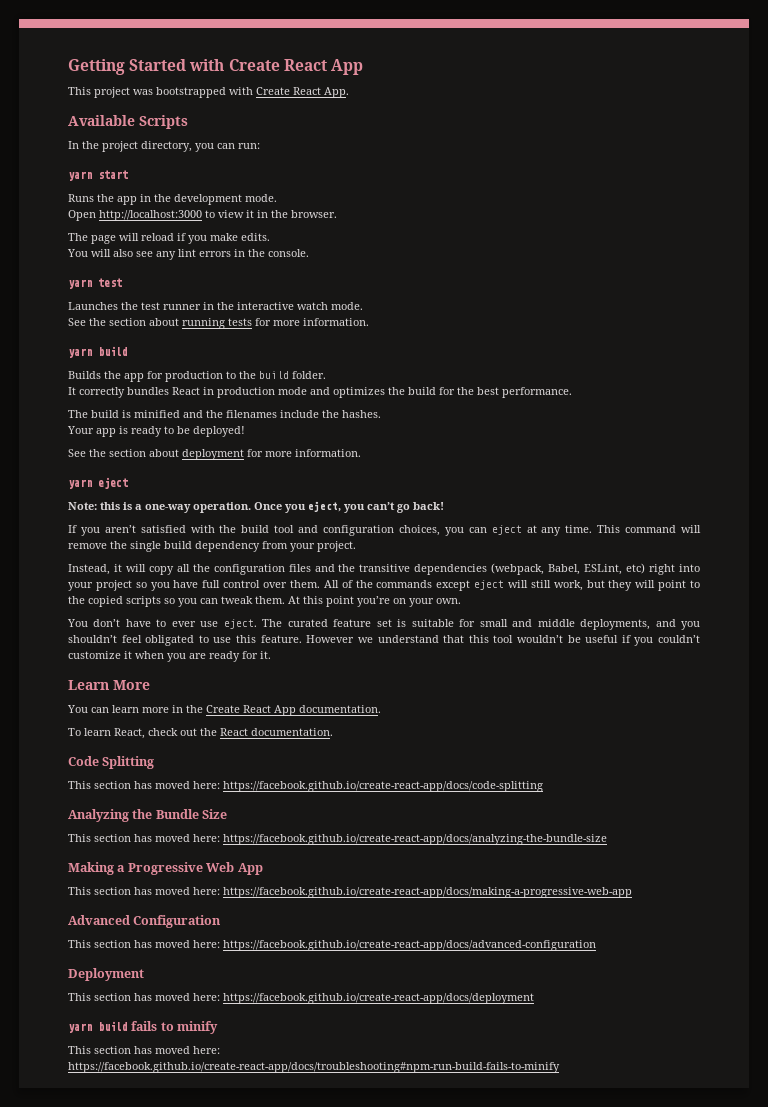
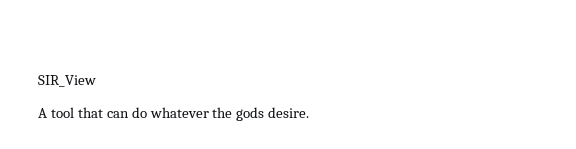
- Getting Started with Create React App
- This project was bootstrapped with Create React App.
- Available Scripts
- In the project directory, you can run:
- yarn start
- Runs the app in the development mode.
- Open http://localhost:3000 to view it in the browser.
- The page will reload if you make edits.
- You will also see any lint errors in the console.
- yarn test
- Launches the test runner in the interactive watch mode.
- See the section about running tests for more information.
- yarn build
- Builds the app for production to the build folder.
- It correctly bundles React in production mode and optimizes the build for the best performance.
- The build is minified and the filenames include the hashes.
- Your app is ready to be deployed!
- See the section about deployment for more information.
- yarn eject
- Note: this is a one-way operation. Once you eject, you can’t go back!
- If you aren’t satisfied with the build tool and configuration choices, you can eject at any time. This command will remove the single build dependency from your project.
- Instead, it will copy all the configuration files and the transitive dependencies (webpack, Babel, ESLint, etc) right into your project so you have full control over them. All of the commands except eject will still work, but they will point to the copied scripts so you can tweak them. At this point you’re on your own.
- You don’t have to ever use eject. The curated feature set is suitable for small and middle deployments, and you shouldn’t feel obligated to use this feature. However we understand that this tool wouldn’t be useful if you couldn’t customize it when you are ready for it.
- Learn More
- You can learn more in the Create React App documentation.
- To learn React, check out the React documentation.
- Code Splitting
- This section has moved here: https://facebook.github.io/create-react-app/docs/code-splitting
- Analyzing the Bundle Size
- This section has moved here: https://facebook.github.io/create-react-app/docs/analyzing-the-bundle-size
- Making a Progressive Web App
- This section has moved here: https://facebook.github.io/create-react-app/docs/making-a-progressive-web-app
- Advanced Configuration
- This section has moved here: https://facebook.github.io/create-react-app/docs/advanced-configuration
- Deployment
- This section has moved here: https://facebook.github.io/create-react-app/docs/deployment
- yarn build fails to minify
- This section has moved here: https://facebook.github.io/create-react-app/docs/troubleshooting#npm-run-build-fails-to-minify
+ SIR_View
+ A tool that can do whatever the gods desire.

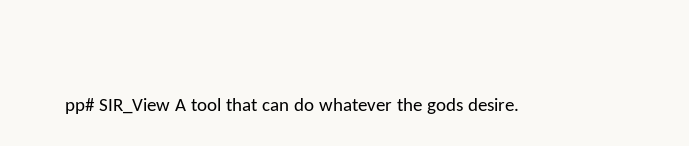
- SIR_View
- A tool that can do whatever the gods desire.
+ pp# SIR_View A tool that can do whatever the gods desire.

